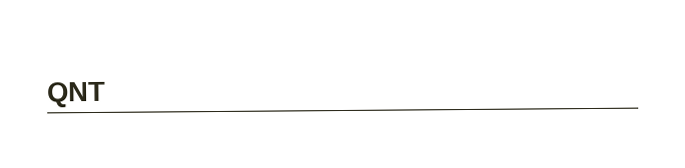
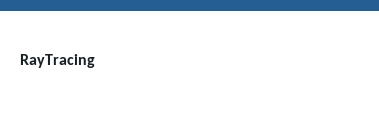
- QNT
+ RayTracing

